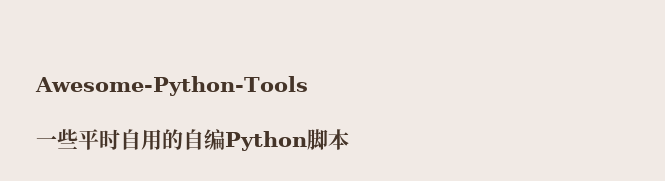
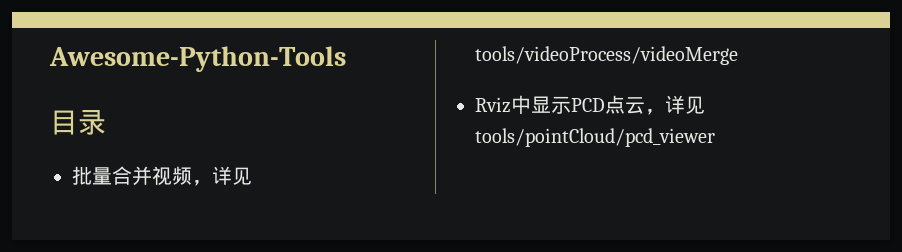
- 一些平时自用的自编Python脚本
+ 目录
+ 批量合并视频，详见tools/videoProcess/videoMerge
+ Rviz中显示PCD点云，详见tools/pointCloud/pcd_viewer

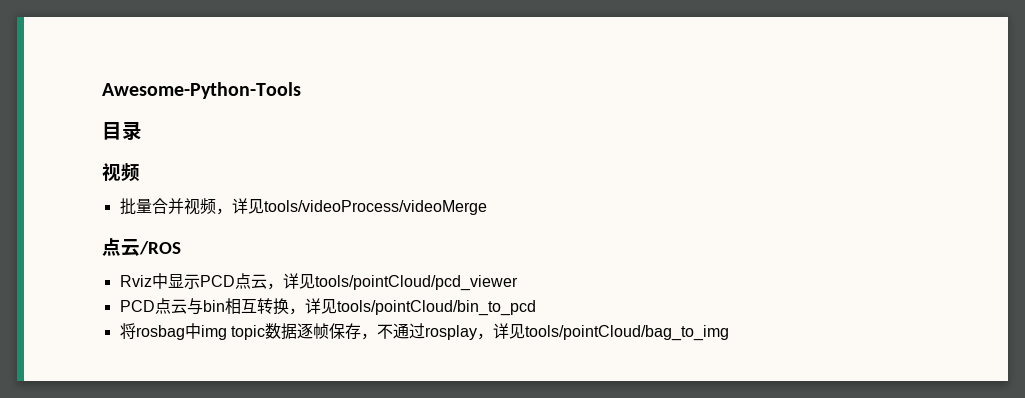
  目录
+ 视频
+ 点云/ROS
+ PCD点云与bin相互转换，详见tools/pointCloud/bin_to_pcd
+ 将rosbag中img topic数据逐帧保存，不通过rosplay，详见tools/pointCloud/bag_to_img

